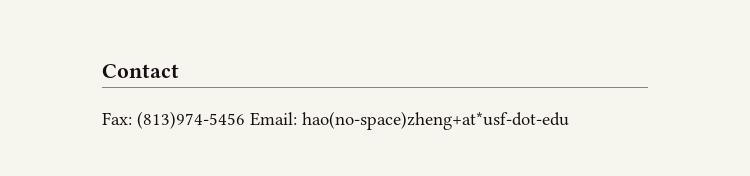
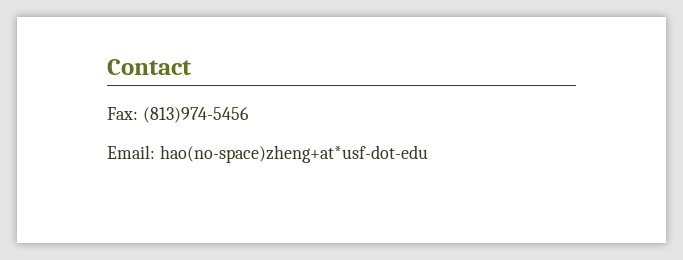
- Fax: (813)974-5456 Email: hao(no-space)zheng+at*usf-dot-edu
+ Fax: (813)974-5456
+ Email: hao(no-space)zheng+at*usf-dot-edu

